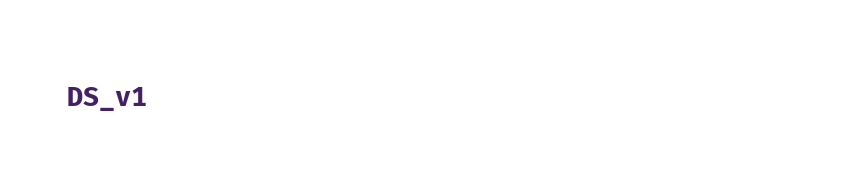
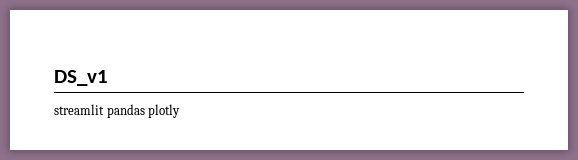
+ streamlit pandas plotly

